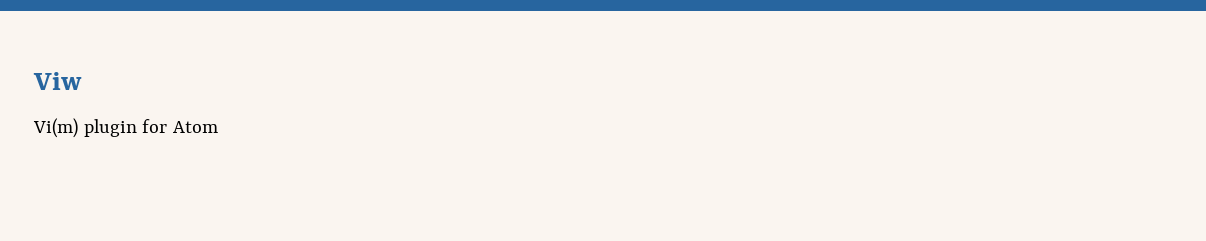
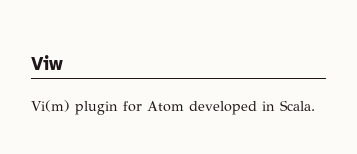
- Vi(m) plugin for Atom
+ Vi(m) plugin for Atom developed in Scala.

